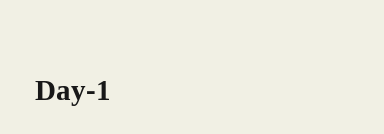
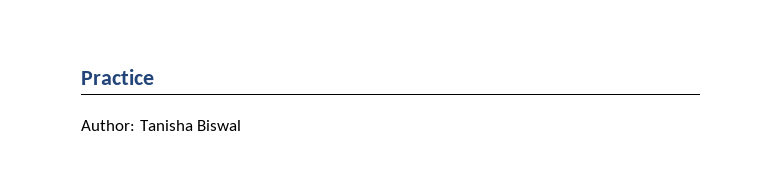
- Day-1
+ Practice
+ Author: Tanisha Biswal

